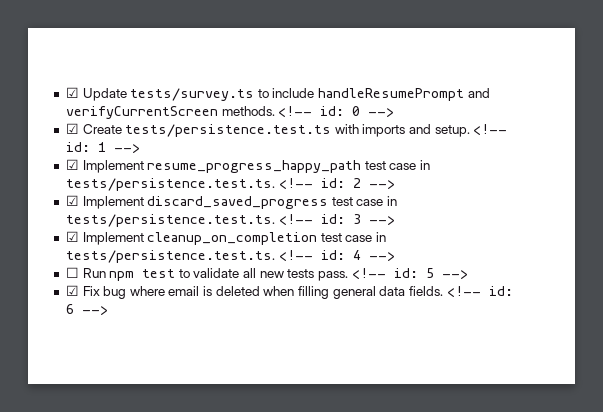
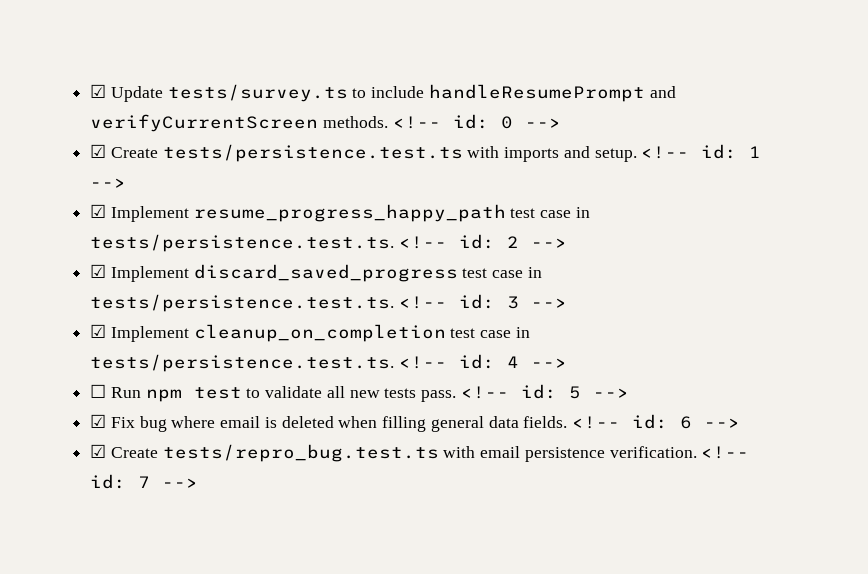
+ ☑ Create tests/repro_bug.test.ts with email persistence verification. <!-- id: 7 -->

